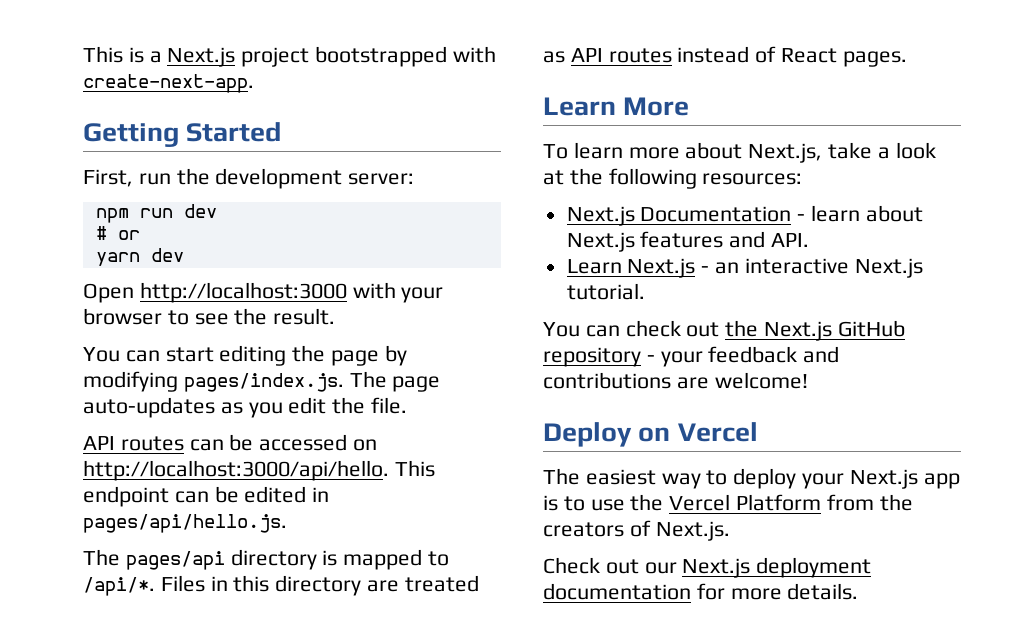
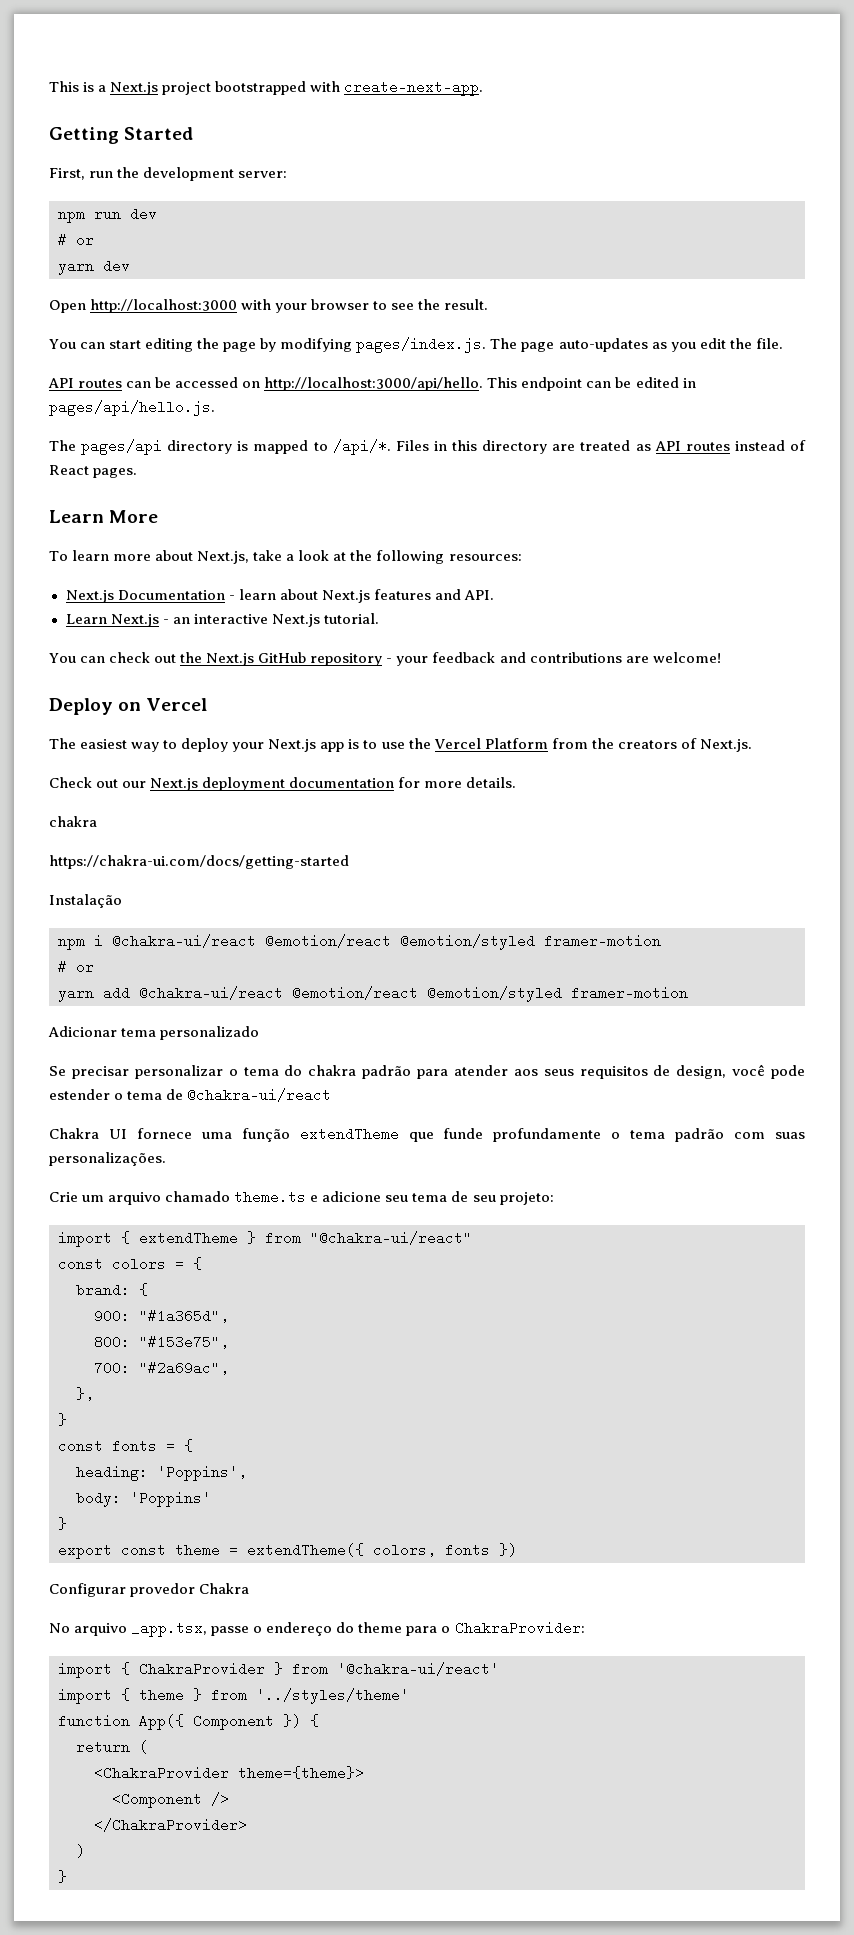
  Check out our Next.js deployment documentation for more details.
+ chakra
+ https://chakra-ui.com/docs/getting-started
+ Instalação
+ npm i @chakra-ui/react @emotion/react @emotion/styled framer-motion
+ # or
+ yarn add @chakra-ui/react @emotion/react @emotion/styled framer-motion
+ Adicionar tema personalizado
+ Se precisar personalizar o tema do chakra padrão para atender aos seus requisitos de design, você pode estender o tema de @chakra-ui/react
+ Chakra UI fornece uma função extendTheme que funde profundamente o tema padrão com suas personalizações.
+ Crie um arquivo chamado theme.ts e adicione seu tema de seu projeto:
+ import { extendTheme } from "@chakra-ui/react"
+ const colors = {
+ brand: {
+ 900: "#1a365d",
+ 800: "#153e75",
+ 700: "#2a69ac",
+ },
+ }
+ const fonts = {
+ heading: 'Poppins',
+ body: 'Poppins'
+ }
+ export const theme = extendTheme({ colors, fonts })
+ Configurar provedor Chakra
+ No arquivo _app.tsx, passe o endereço do theme para o ChakraProvider:
+ import { ChakraProvider } from '@chakra-ui/react'
+ import { theme } from '../styles/theme'
+ function App({ Component }) {
+ return (
+ <ChakraProvider theme={theme}>
+ <Component />
+ </ChakraProvider>
+ )
+ }

